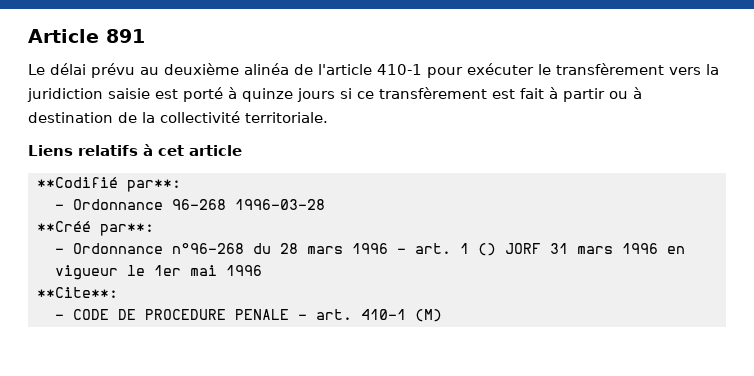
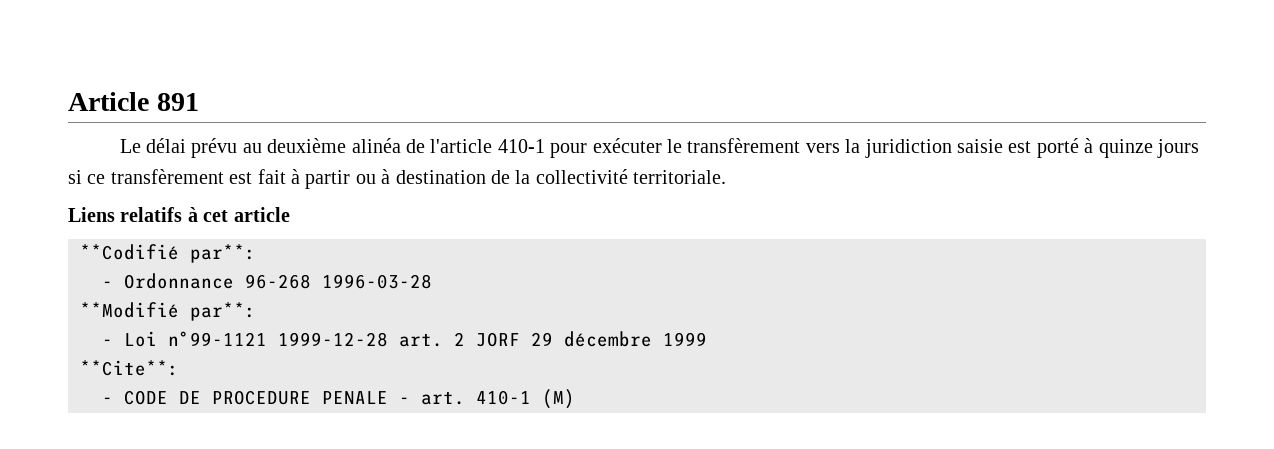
- **Créé par**:
- - Ordonnance n°96-268 du 28 mars 1996 - art. 1 () JORF 31 mars 1996 en vigueur le 1er mai 1996
+ **Modifié par**:
+ - Loi n°99-1121 1999-12-28 art. 2 JORF 29 décembre 1999

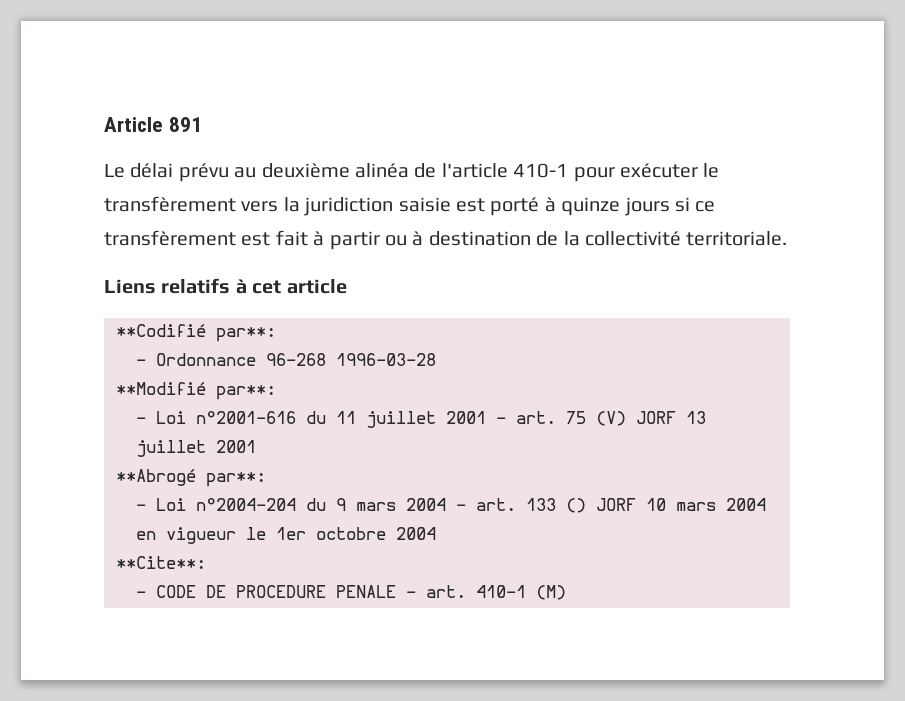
- - Loi n°99-1121 1999-12-28 art. 2 JORF 29 décembre 1999
+ - Loi n°2001-616 du 11 juillet 2001 - art. 75 (V) JORF 13 juillet 2001
+ **Abrogé par**:
+ - Loi n°2004-204 du 9 mars 2004 - art. 133 () JORF 10 mars 2004 en vigueur le 1er octobre 2004

